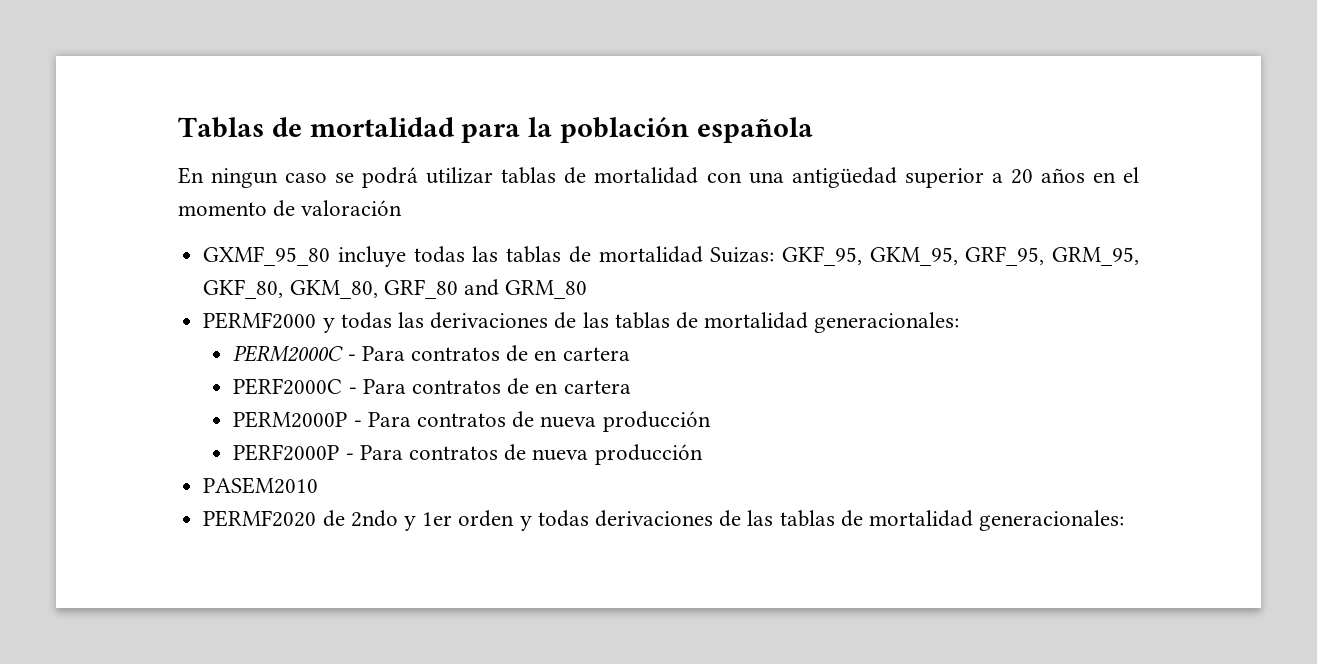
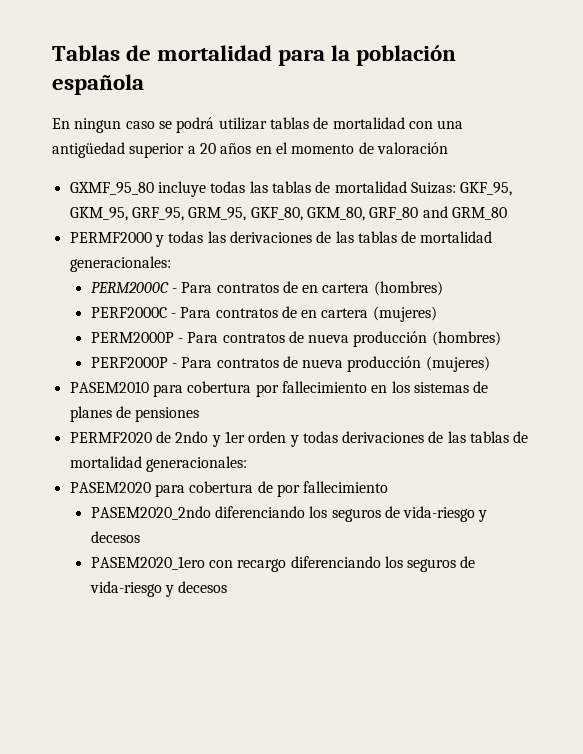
- PERM2000C - Para contratos de en cartera
+ PERM2000C - Para contratos de en cartera (hombres)
- PERF2000C - Para contratos de en cartera
+ PERF2000C - Para contratos de en cartera (mujeres)
- PERM2000P - Para contratos de nueva producción
+ PERM2000P - Para contratos de nueva producción (hombres)
- PERF2000P - Para contratos de nueva producción
+ PERF2000P - Para contratos de nueva producción (mujeres)
- PASEM2010
+ PASEM2010 para cobertura por fallecimiento en los sistemas de planes de pensiones
+ PASEM2020 para cobertura de por fallecimiento
+ PASEM2020_2ndo diferenciando los seguros de vida-riesgo y decesos
+ PASEM2020_1ero con recargo diferenciando los seguros de vida-riesgo y decesos

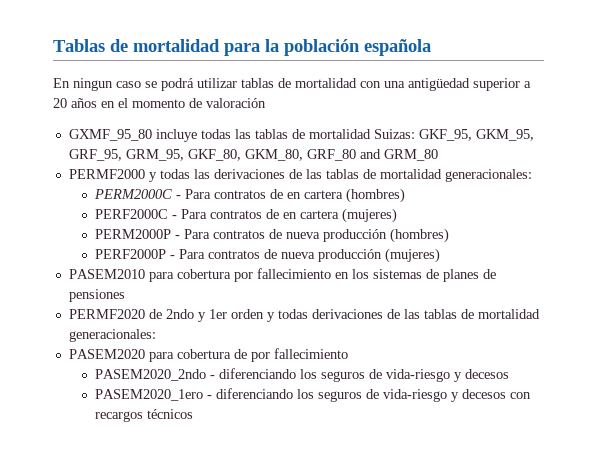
- PASEM2020_2ndo diferenciando los seguros de vida-riesgo y decesos
+ PASEM2020_2ndo - diferenciando los seguros de vida-riesgo y decesos
- PASEM2020_1ero con recargo diferenciando los seguros de vida-riesgo y decesos
+ PASEM2020_1ero - diferenciando los seguros de vida-riesgo y decesos con recargos técnicos

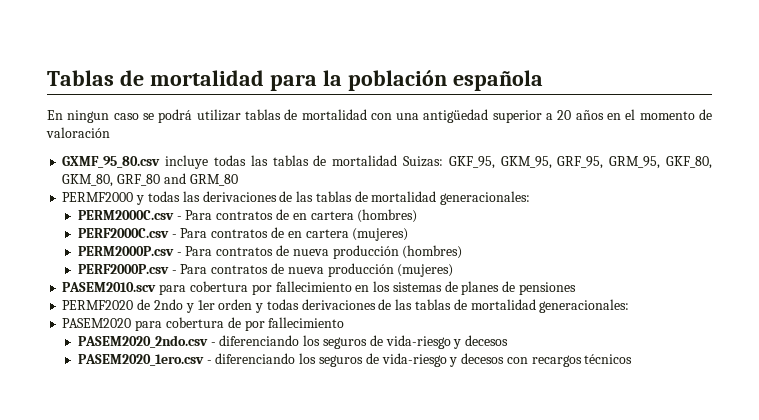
- GXMF_95_80 incluye todas las tablas de mortalidad Suizas: GKF_95, GKM_95, GRF_95, GRM_95, GKF_80, GKM_80, GRF_80 and GRM_80
+ GXMF_95_80.csv incluye todas las tablas de mortalidad Suizas: GKF_95, GKM_95, GRF_95, GRM_95, GKF_80, GKM_80, GRF_80 and GRM_80
- PERM2000C - Para contratos de en cartera (hombres)
+ PERM2000C.csv - Para contratos de en cartera (hombres)
- PERF2000C - Para contratos de en cartera (mujeres)
+ PERF2000C.csv - Para contratos de en cartera (mujeres)
- PERM2000P - Para contratos de nueva producción (hombres)
+ PERM2000P.csv - Para contratos de nueva producción (hombres)
- PERF2000P - Para contratos de nueva producción (mujeres)
+ PERF2000P.csv - Para contratos de nueva producción (mujeres)
- PASEM2010 para cobertura por fallecimiento en los sistemas de planes de pensiones
+ PASEM2010.scv para cobertura por fallecimiento en los sistemas de planes de pensiones
- PASEM2020_2ndo - diferenciando los seguros de vida-riesgo y decesos
+ PASEM2020_2ndo.csv - diferenciando los seguros de vida-riesgo y decesos
- PASEM2020_1ero - diferenciando los seguros de vida-riesgo y decesos con recargos técnicos
+ PASEM2020_1ero.csv - diferenciando los seguros de vida-riesgo y decesos con recargos técnicos

